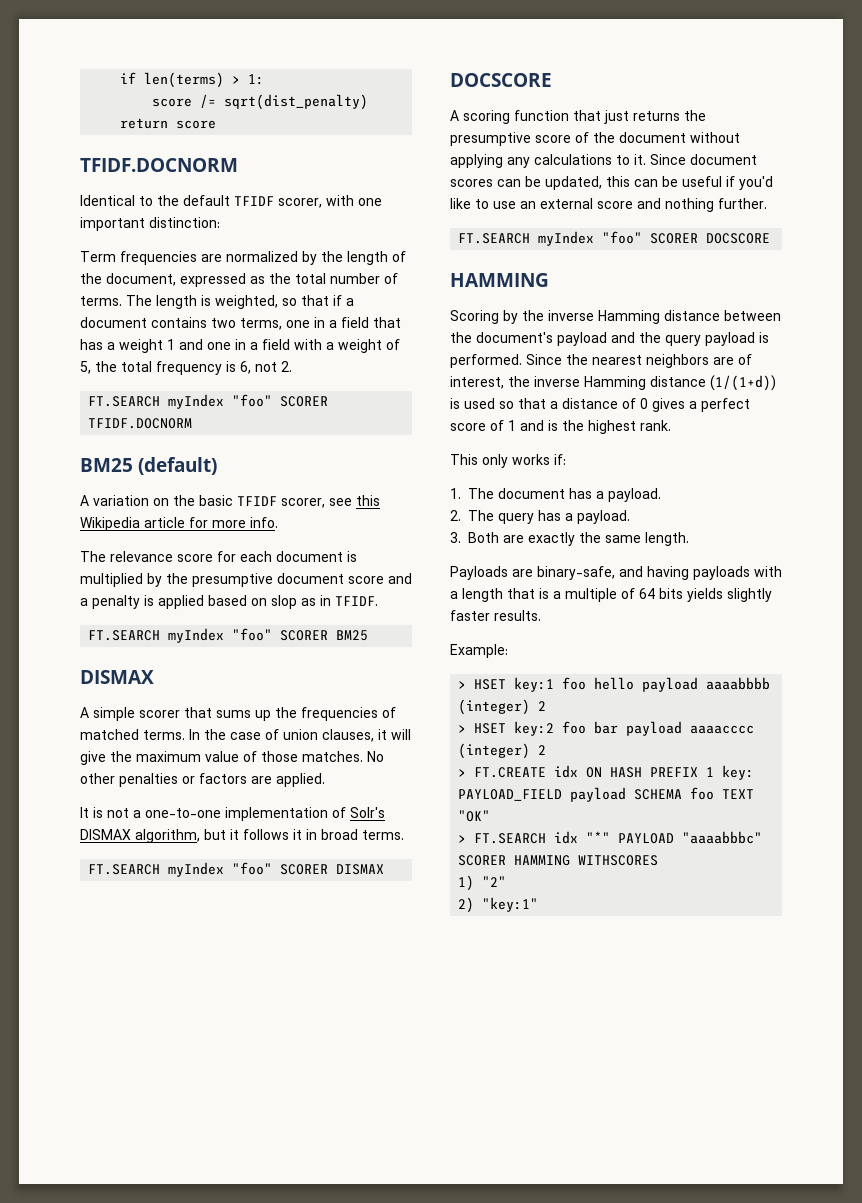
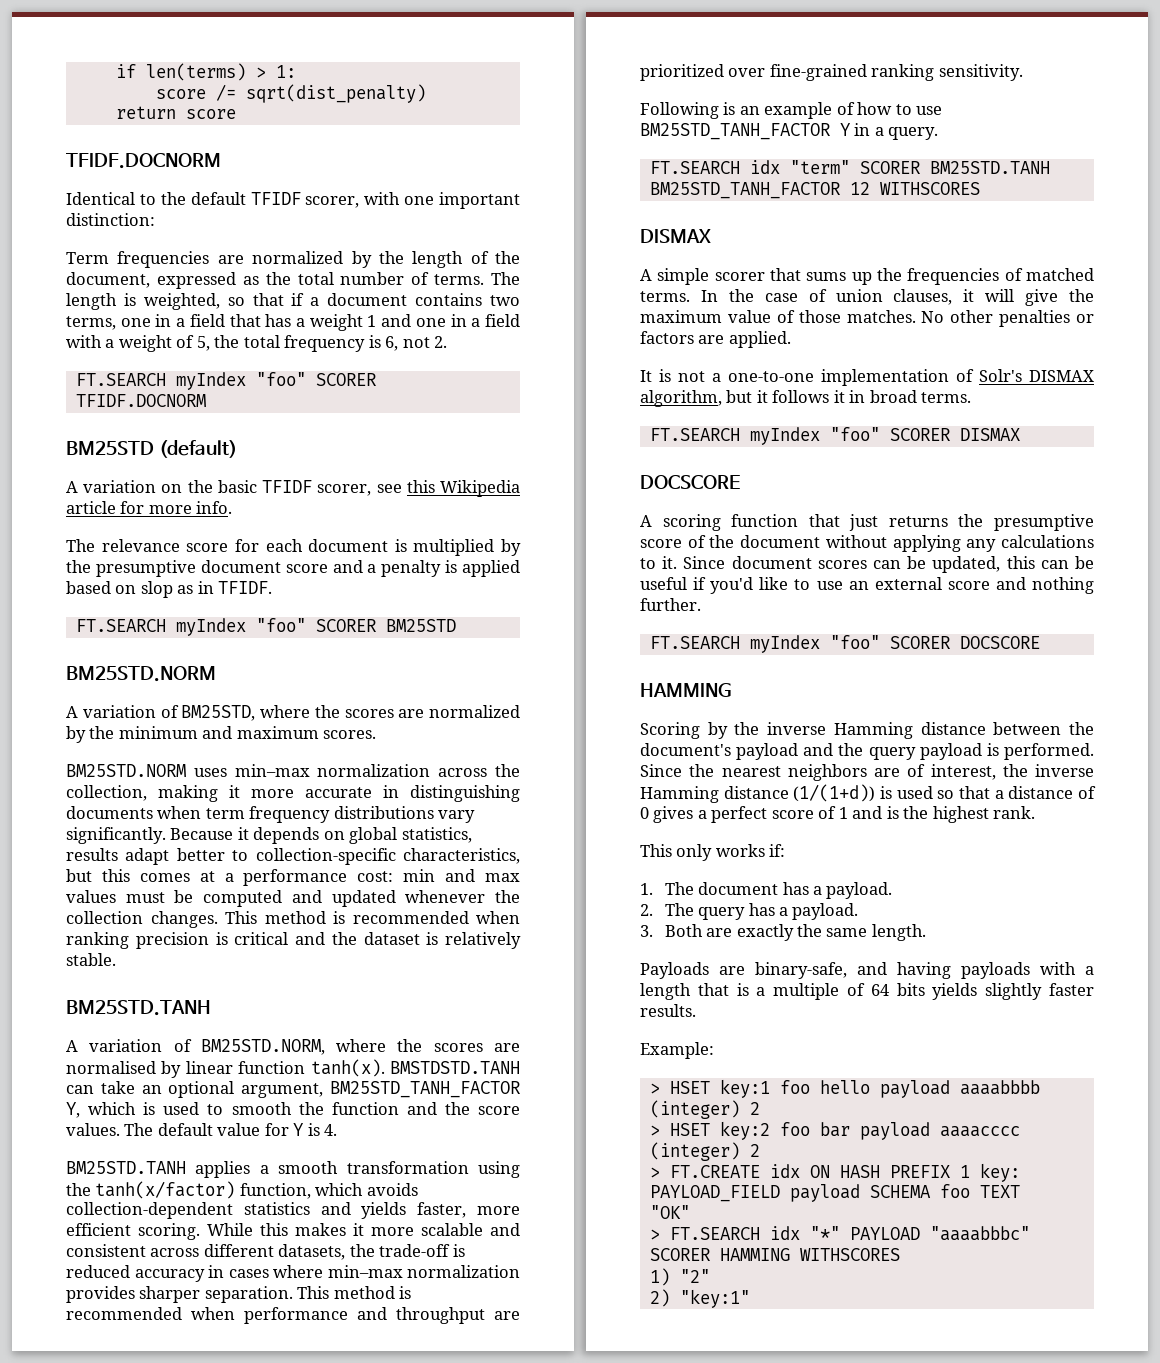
- BM25 (default)
+ BM25STD (default)
- FT.SEARCH myIndex "foo" SCORER BM25
+ FT.SEARCH myIndex "foo" SCORER BM25STD
+ BM25STD.NORM
+ A variation of BM25STD, where the scores are normalized by the minimum and maximum scores.
+ BM25STD.NORM uses min–max normalization across the collection, making it more accurate in distinguishing documents when term frequency distributions vary significantly. Because it depends on global statistics, results adapt better to collection-specific characteristics, but this comes at a performance cost: min and max values must be computed and updated whenever the collection changes. This method is recommended when ranking precision is critical and the dataset is relatively stable.
+ BM25STD.TANH
+ A variation of BM25STD.NORM, where the scores are normalised by linear function tanh(x). BMSTDSTD.TANH can take an optional argument, BM25STD_TANH_FACTOR Y, which is used to smooth the function and the score values. The default value for Y is 4.
+ BM25STD.TANH applies a smooth transformation using the tanh(x/factor) function, which avoids collection-dependent statistics and yields faster, more efficient scoring. While this makes it more scalable and consistent across different datasets, the trade-off is reduced accuracy in cases where min–max normalization provides sharper separation. This method is recommended when performance and throughput are prioritized over fine-grained ranking sensitivity.
+ Following is an example of how to use BM25STD_TANH_FACTOR Y in a query.
+ FT.SEARCH idx "term" SCORER BM25STD.TANH BM25STD_TANH_FACTOR 12 WITHSCORES

